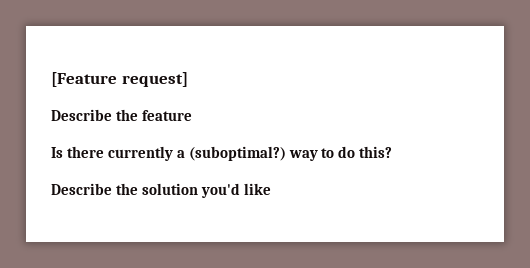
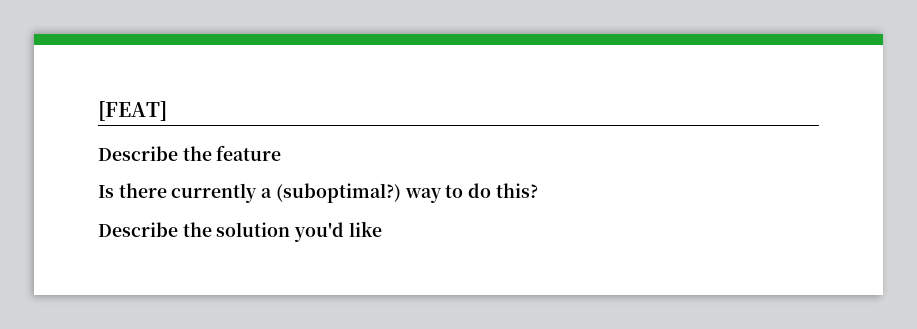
- [Feature request]
+ [FEAT]

